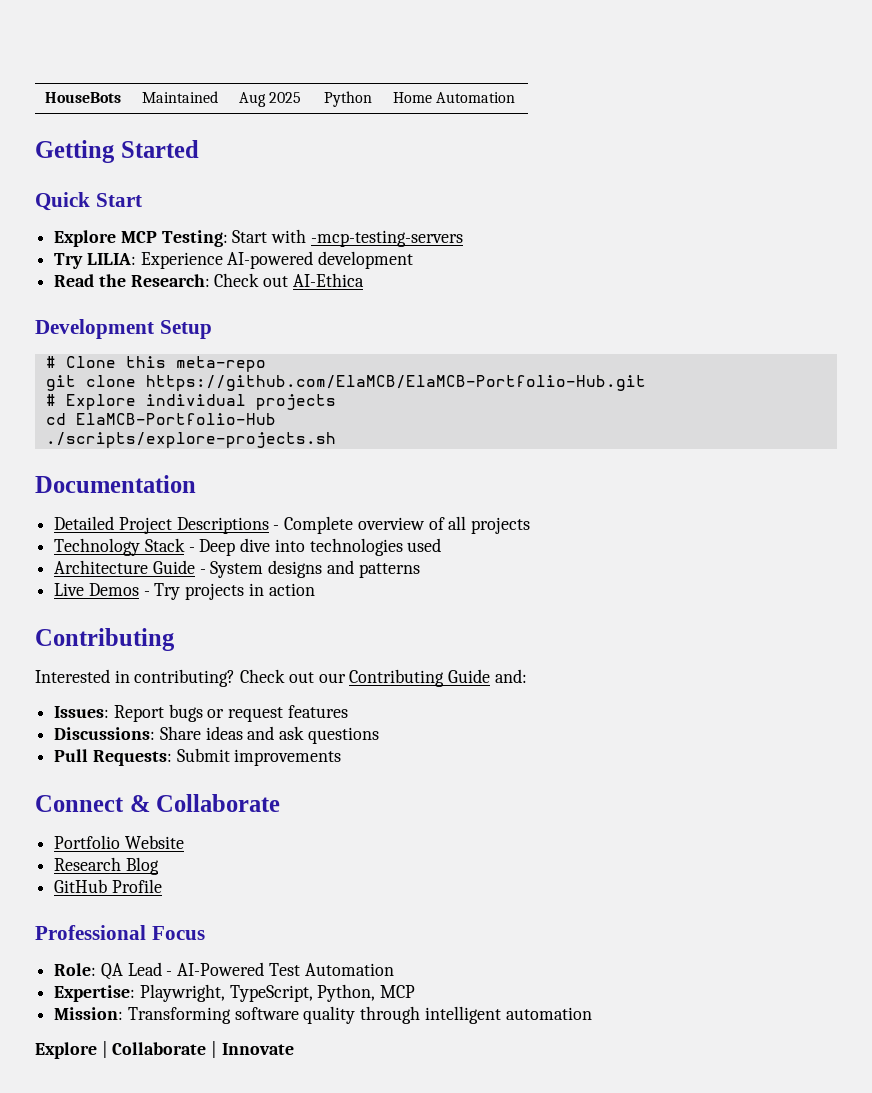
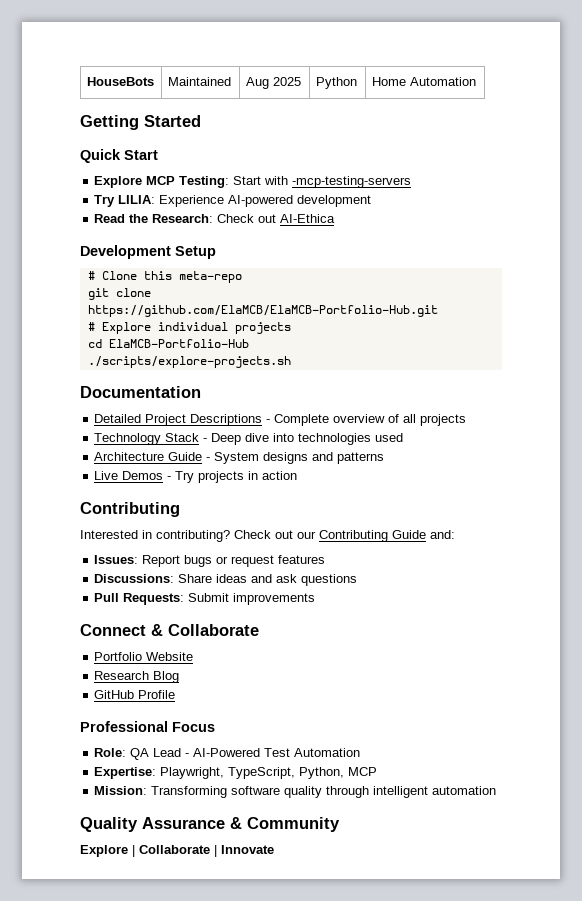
+ Quality Assurance & Community

